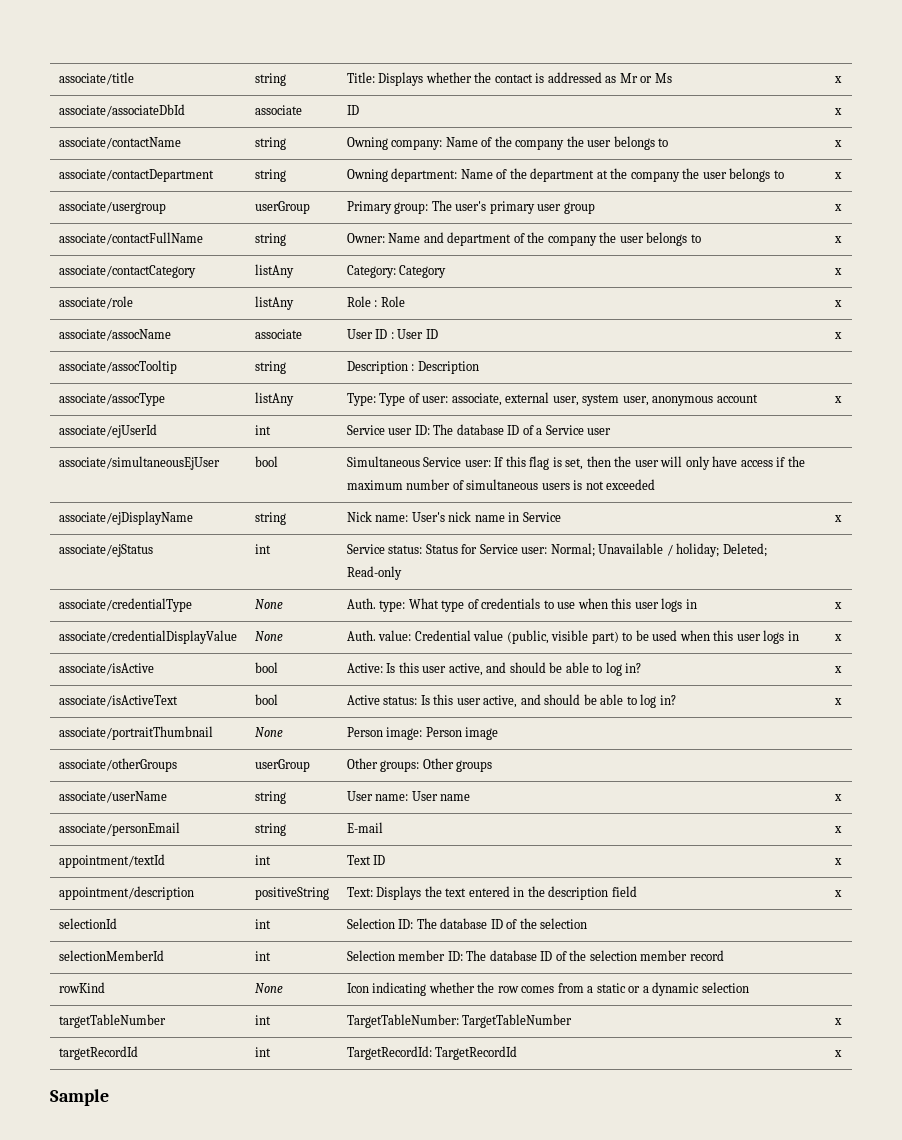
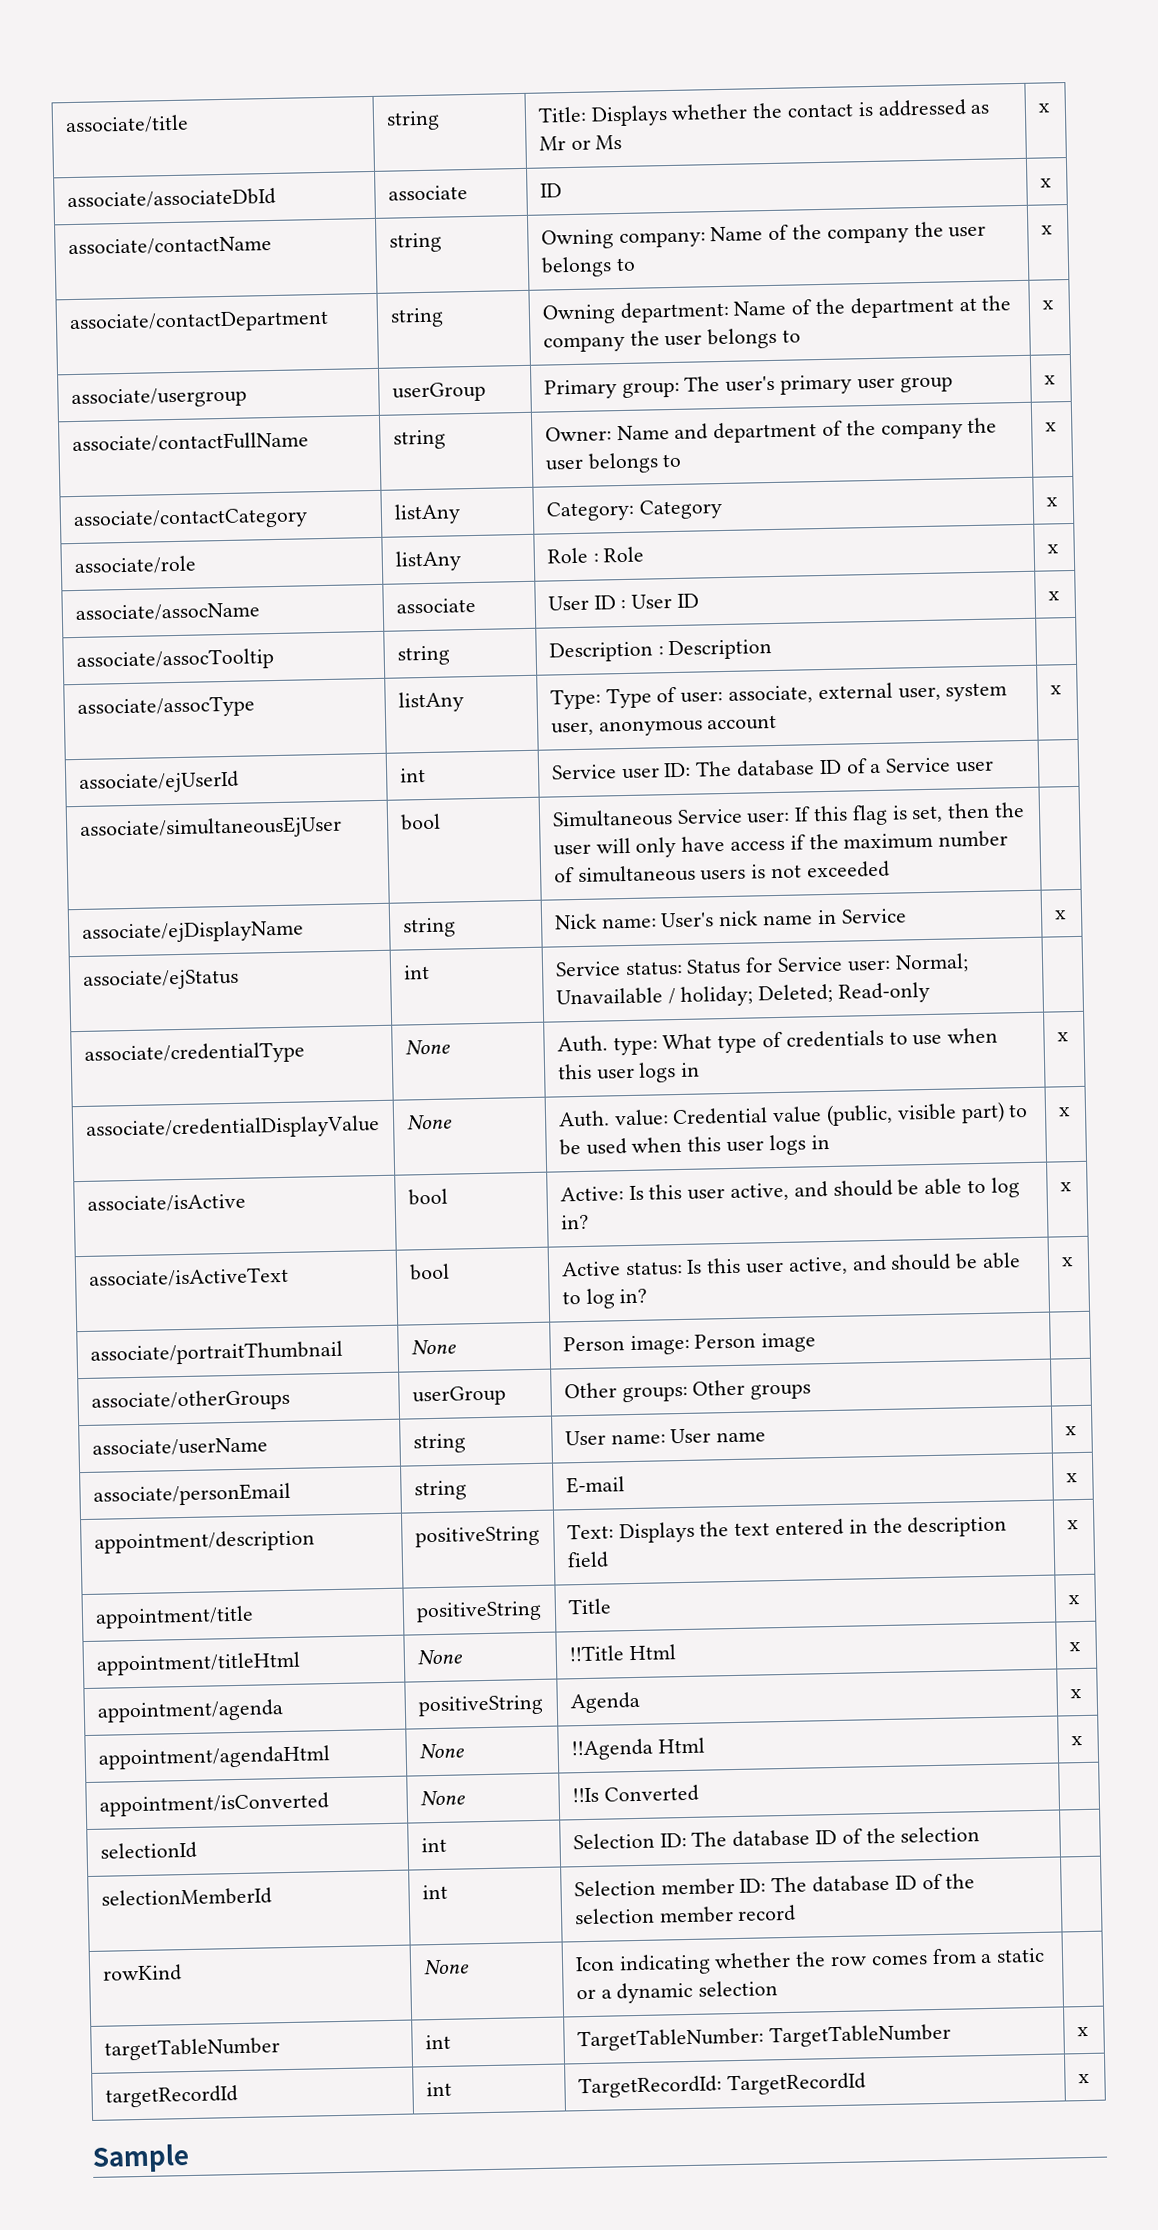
- appointment/textId | int | Text ID | x
+ appointment/title | positiveString | Title | x
+ appointment/titleHtml | None | !!Title Html | x
+ appointment/agenda | positiveString | Agenda | x
+ appointment/agendaHtml | None | !!Agenda Html | x
+ appointment/isConverted | None | !!Is Converted |

